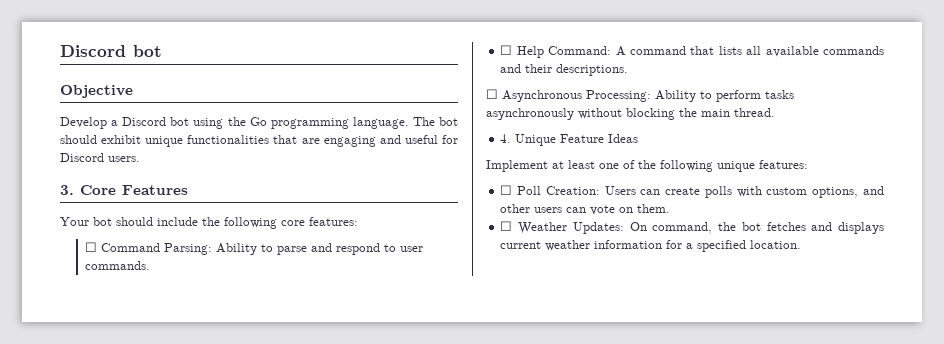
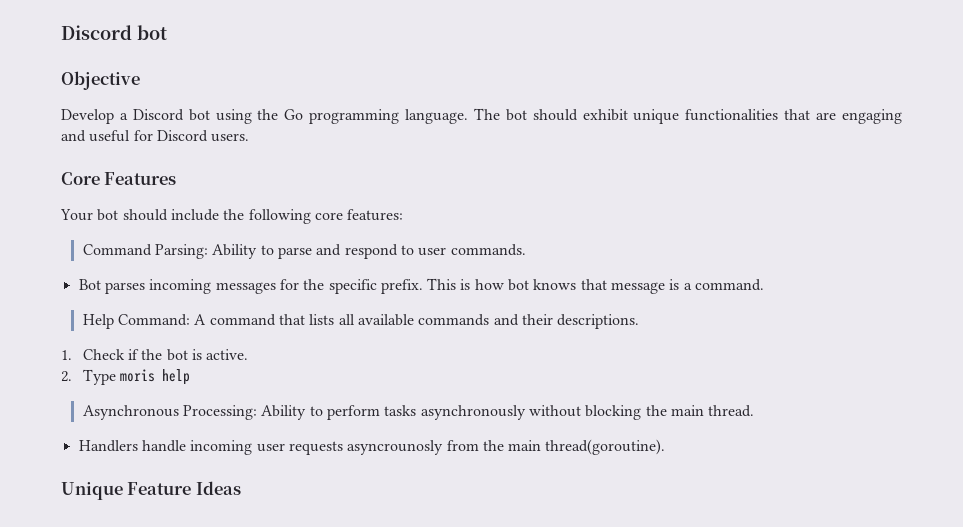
- 3. Core Features
+ Core Features
- ☐ Command Parsing: Ability to parse and respond to user commands.
+ Command Parsing: Ability to parse and respond to user commands.
- ☐ Help Command: A command that lists all available commands and their descriptions.
+ Bot parses incoming messages for the specific prefix. This is how bot knows that message is a command.
+ Help Command: A command that lists all available commands and their descriptions.
- ☐ Asynchronous Processing: Ability to perform tasks asynchronously without blocking the main thread.
+ 1. Check if the bot is active.
+ 2. Type moris help
+ Asynchronous Processing: Ability to perform tasks asynchronously without blocking the main thread.
- 4. Unique Feature Ideas
- Implement at least one of the following unique features:
- ☐ Poll Creation: Users can create polls with custom options, and other users can vote on them.
- ☐ Weather Updates: On command, the bot fetches and displays current weather information for a specified location.
+ Handlers handle incoming user requests asyncrounosly from the main thread(goroutine).
+ Unique Feature Ideas

